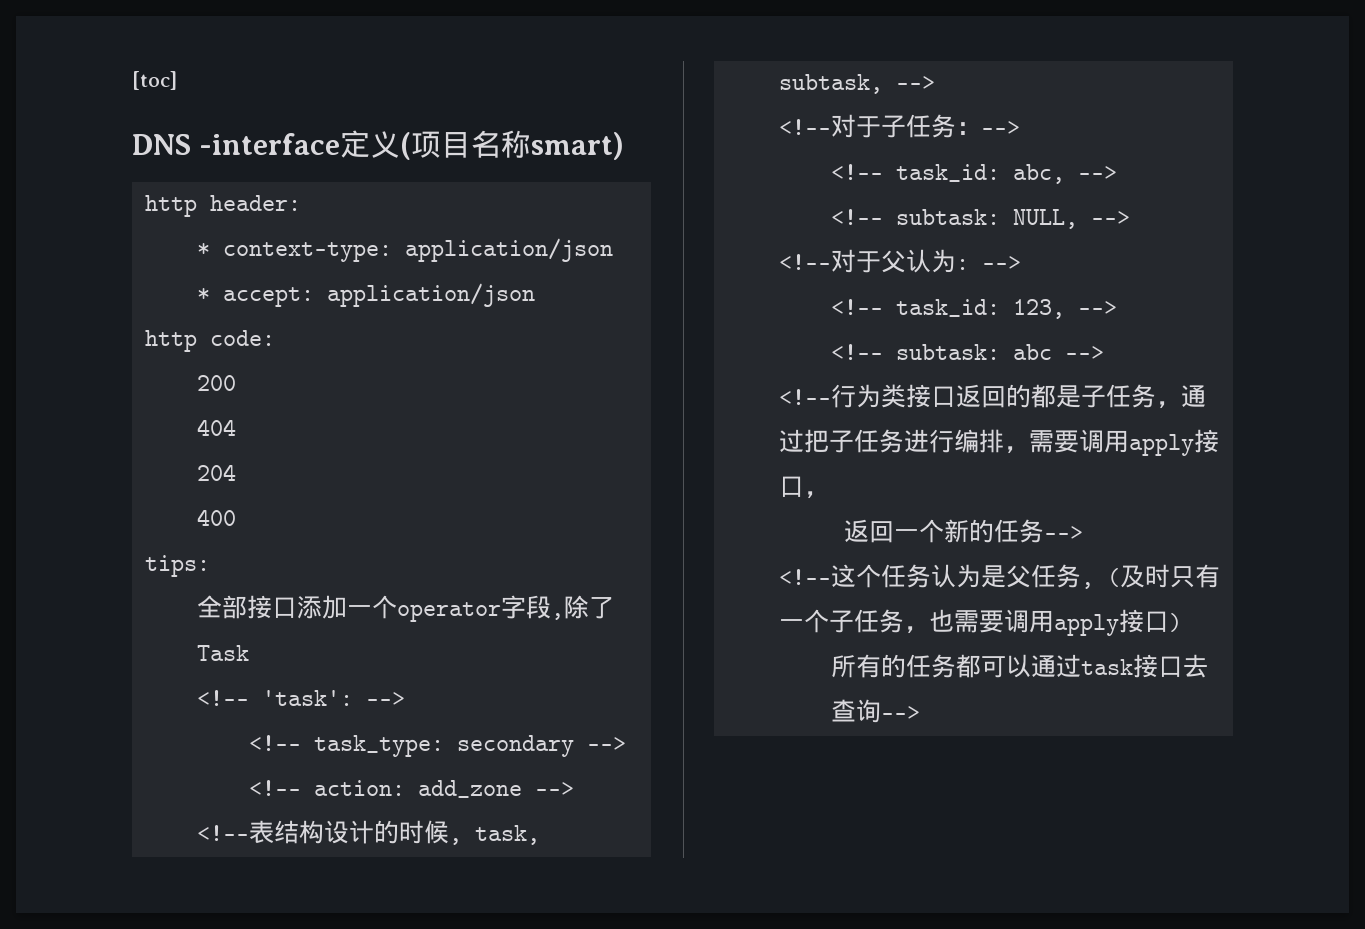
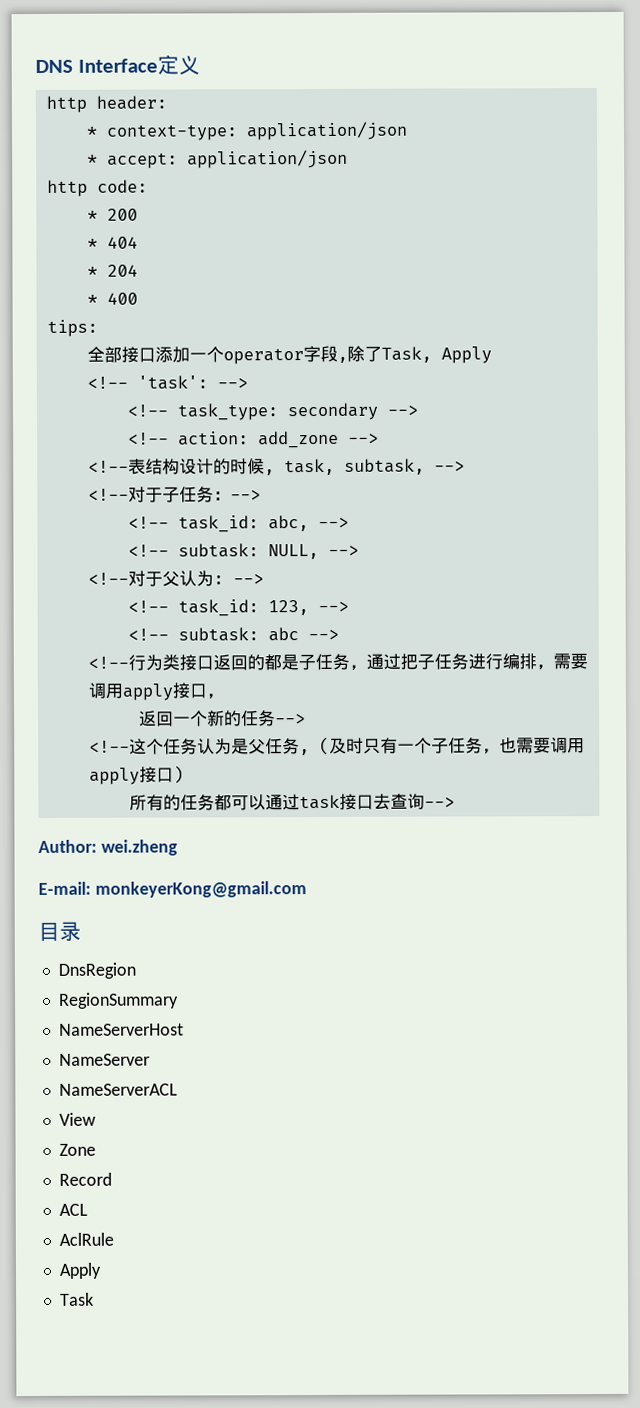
- [toc]
- DNS -interface定义(项目名称smart)
+ DNS Interface定义
- 200
+ * 200
- 404
+ * 404
- 204
+ * 204
- 400
+ * 400
- 全部接口添加一个operator字段,除了Task
+ 全部接口添加一个operator字段,除了Task, Apply
+ Author: wei.zheng
+ E-mail: monkeyerKong@gmail.com
+ 目录
+ DnsRegion
+ RegionSummary
+ NameServerHost
+ NameServer
+ NameServerACL
+ View
+ Zone
+ Record
+ ACL
+ AclRule
+ Apply
+ Task

